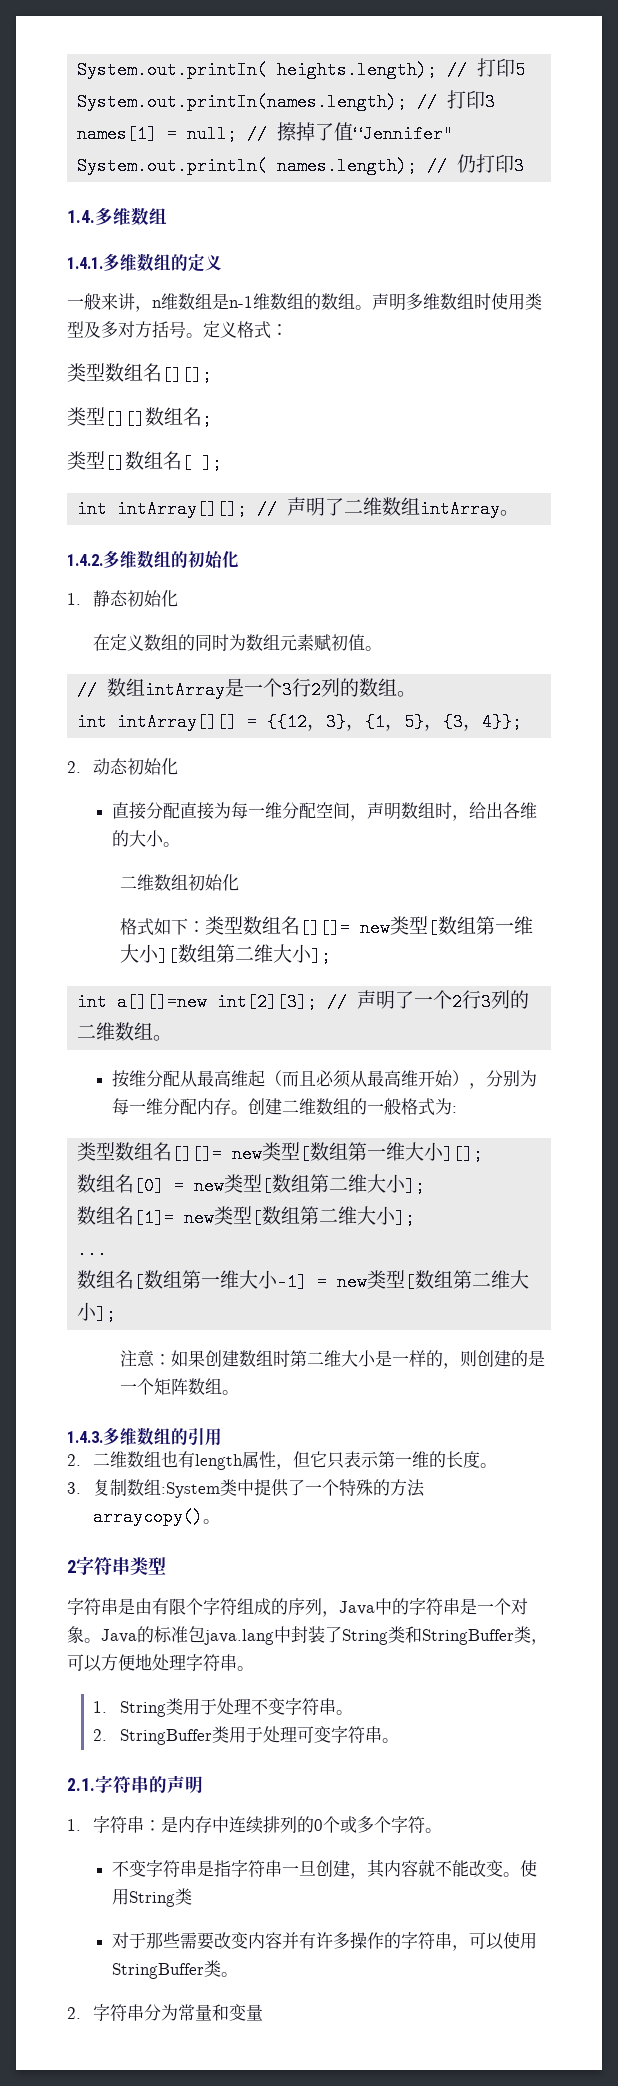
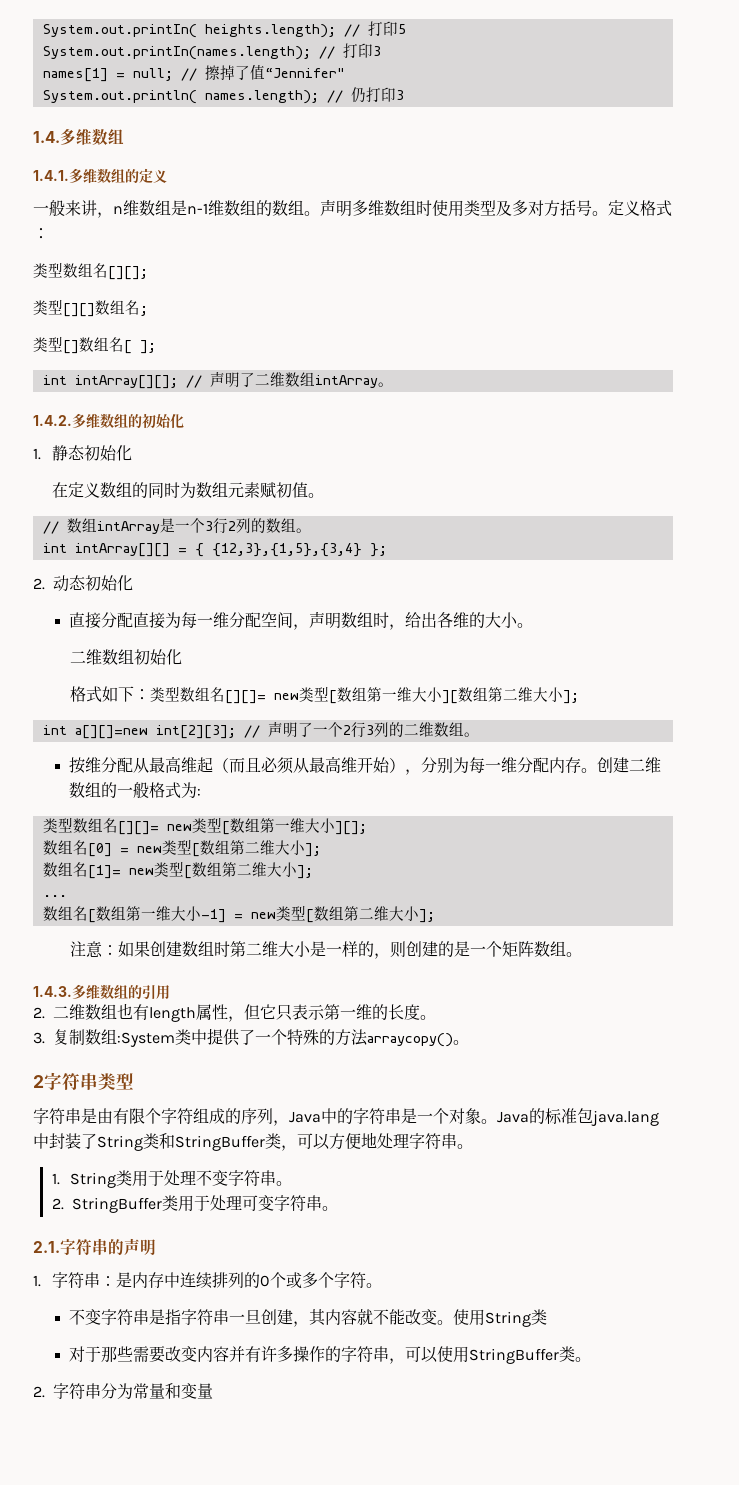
- int intArray[][] = {{12，3}，{1，5}，{3，4}};
+ int intArray[][] = { {12,3},{1,5},{3,4} };

